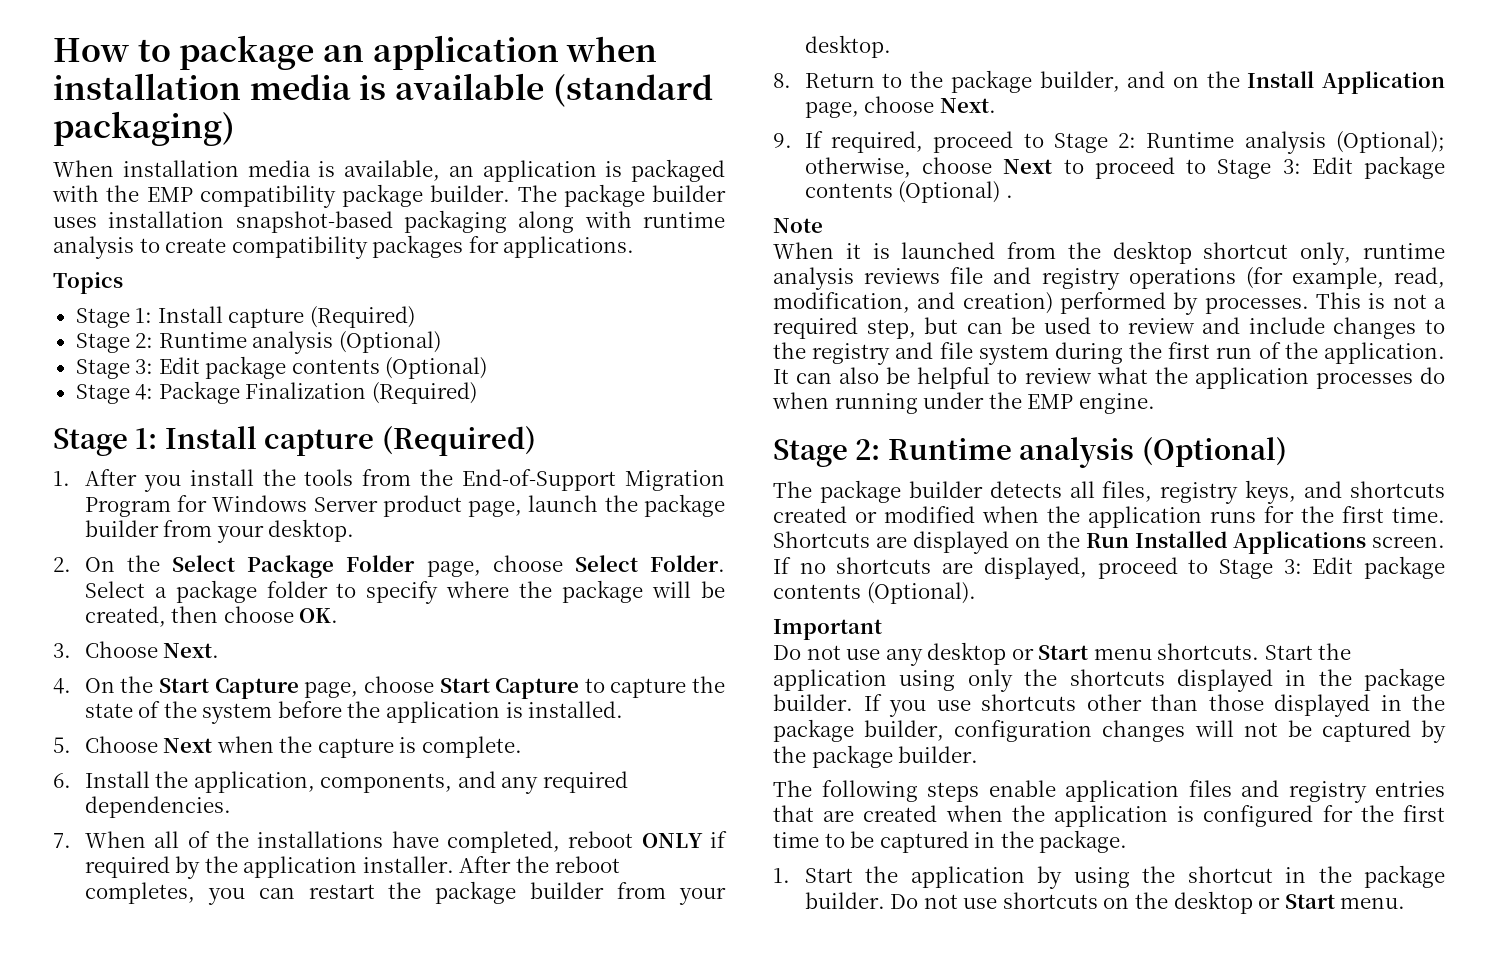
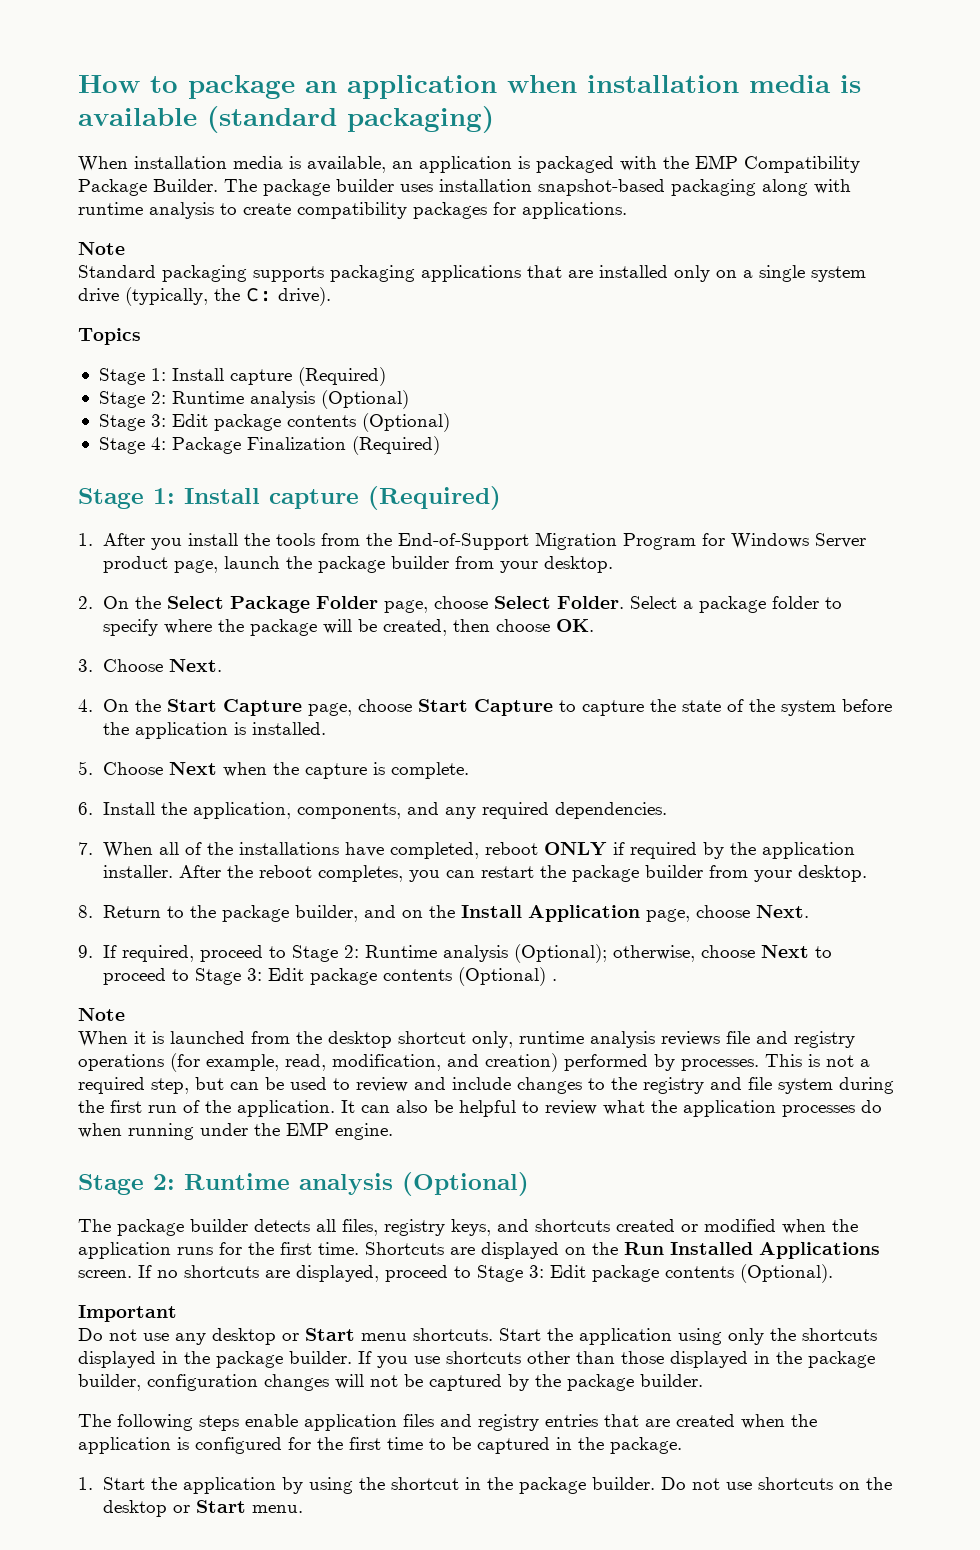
- When installation media is available, an application is packaged with the EMP compatibility package builder.
+ When installation media is available, an application is packaged with the EMP Compatibility Package Builder.
  The package builder uses installation snapshot-based packaging along with runtime analysis to create compatibility packages for applications.
+ Note
+ Standard packaging supports packaging applications that are installed only on a single system drive (typically, the C: drive).

